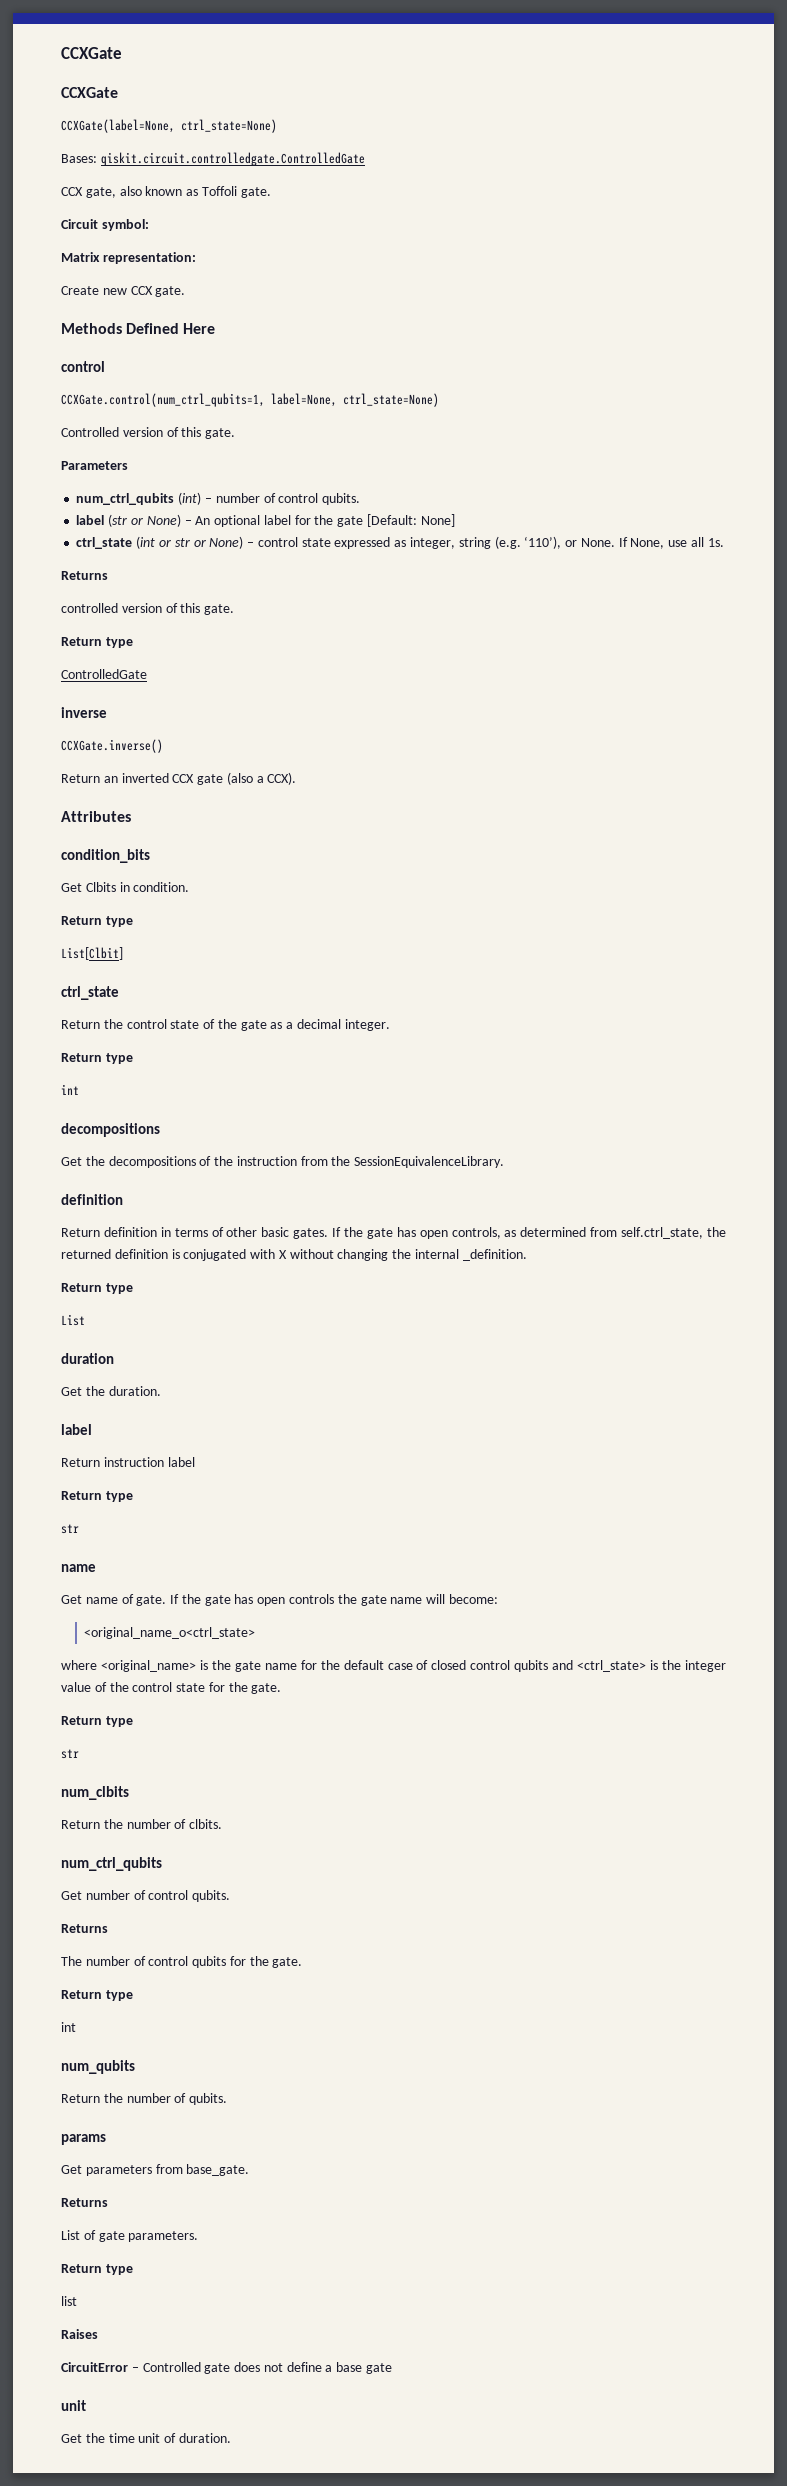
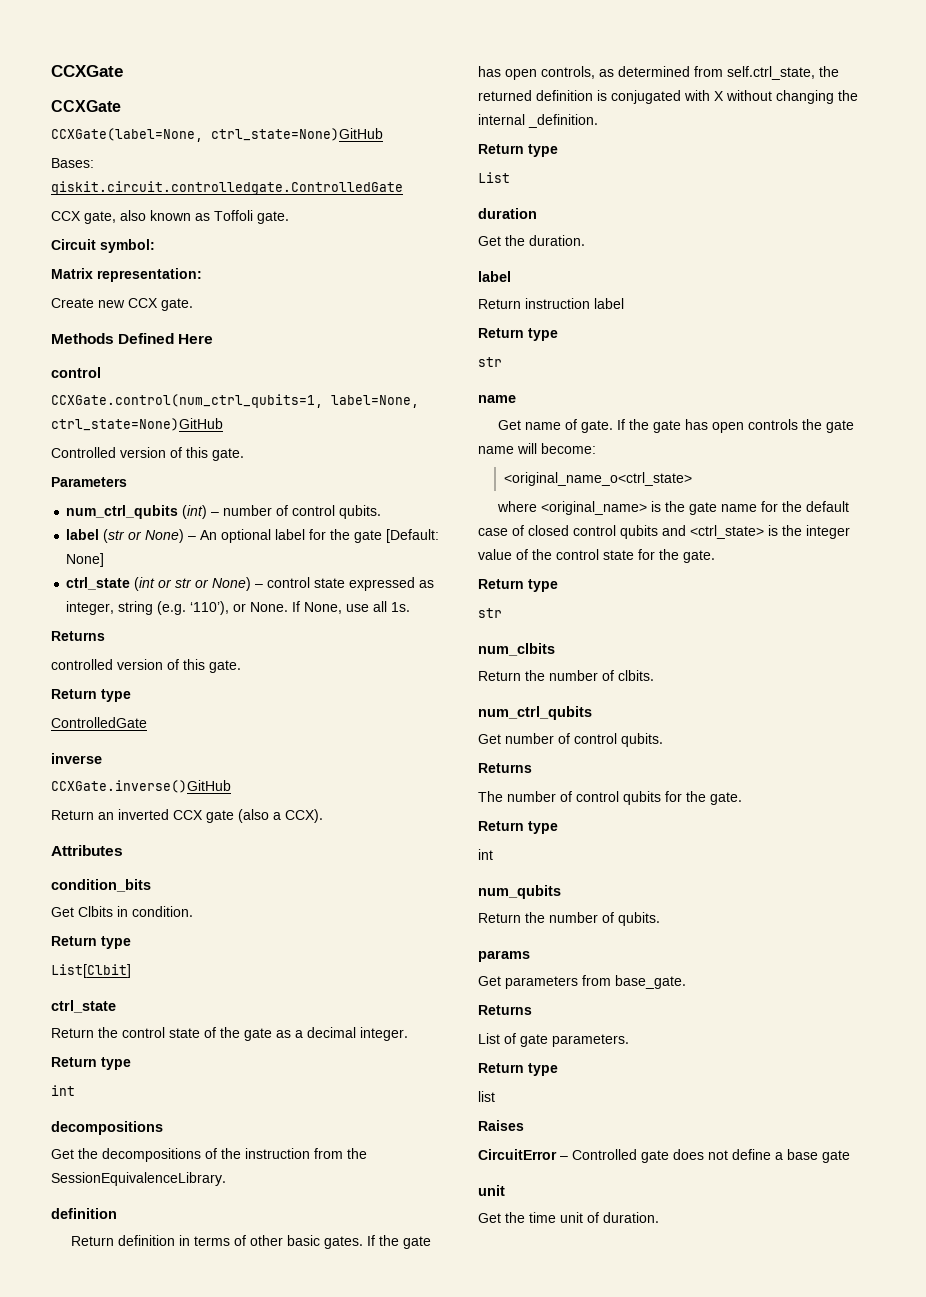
- CCXGate(label=None, ctrl_state=None)
+ CCXGate(label=None, ctrl_state=None)GitHub
- CCXGate.control(num_ctrl_qubits=1, label=None, ctrl_state=None)
+ CCXGate.control(num_ctrl_qubits=1, label=None, ctrl_state=None)GitHub
- CCXGate.inverse()
+ CCXGate.inverse()GitHub

